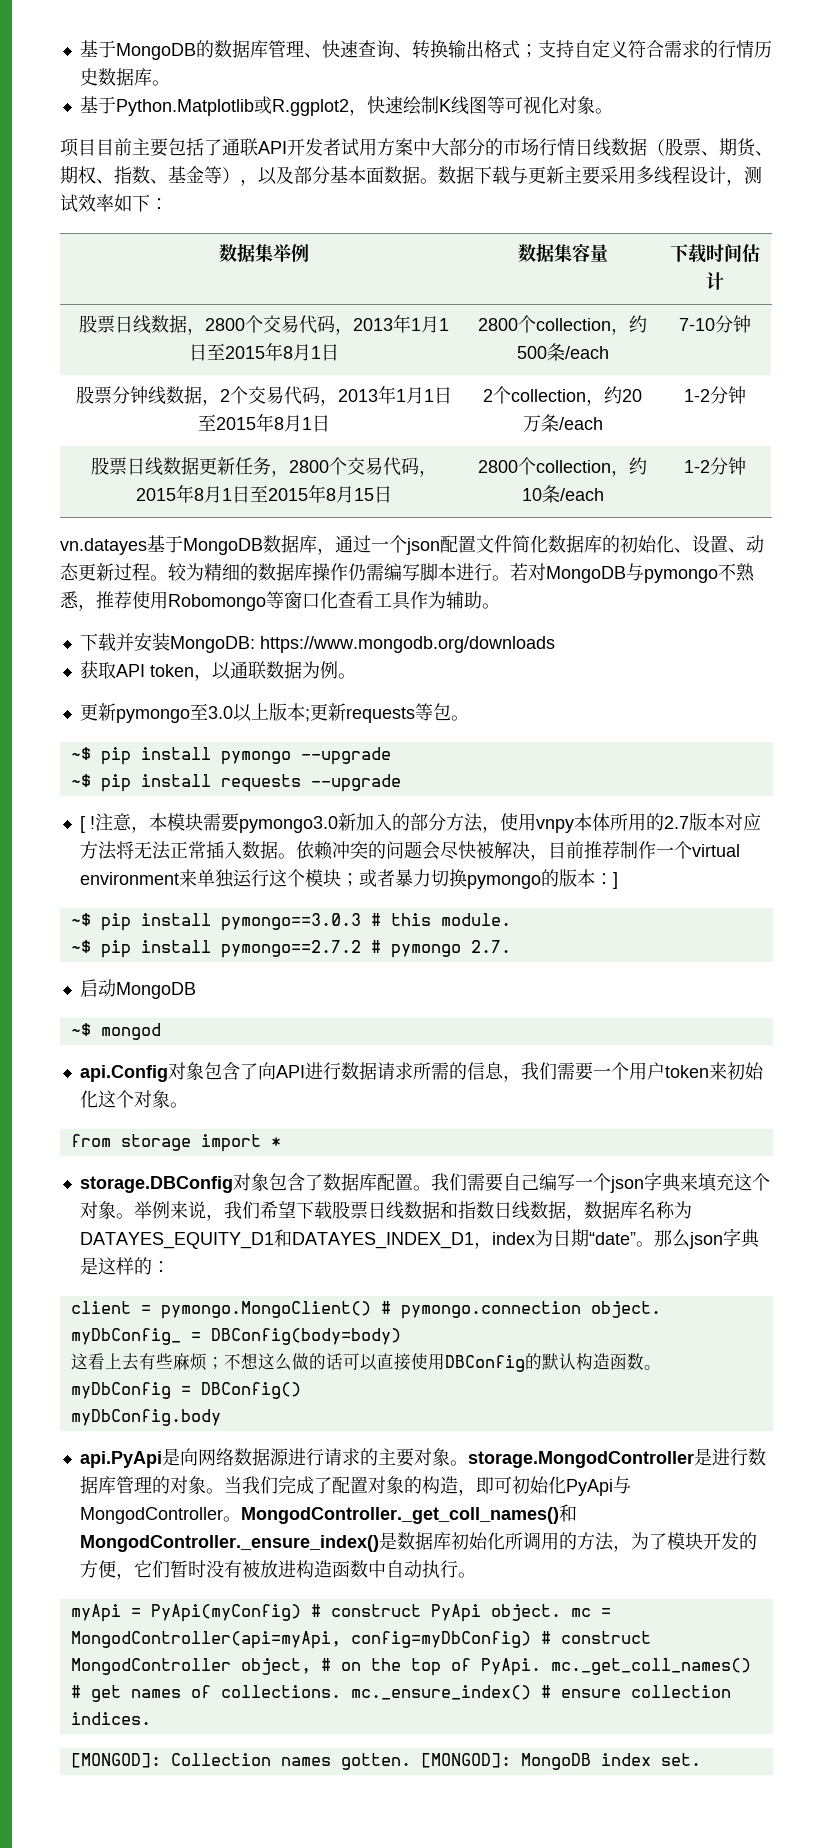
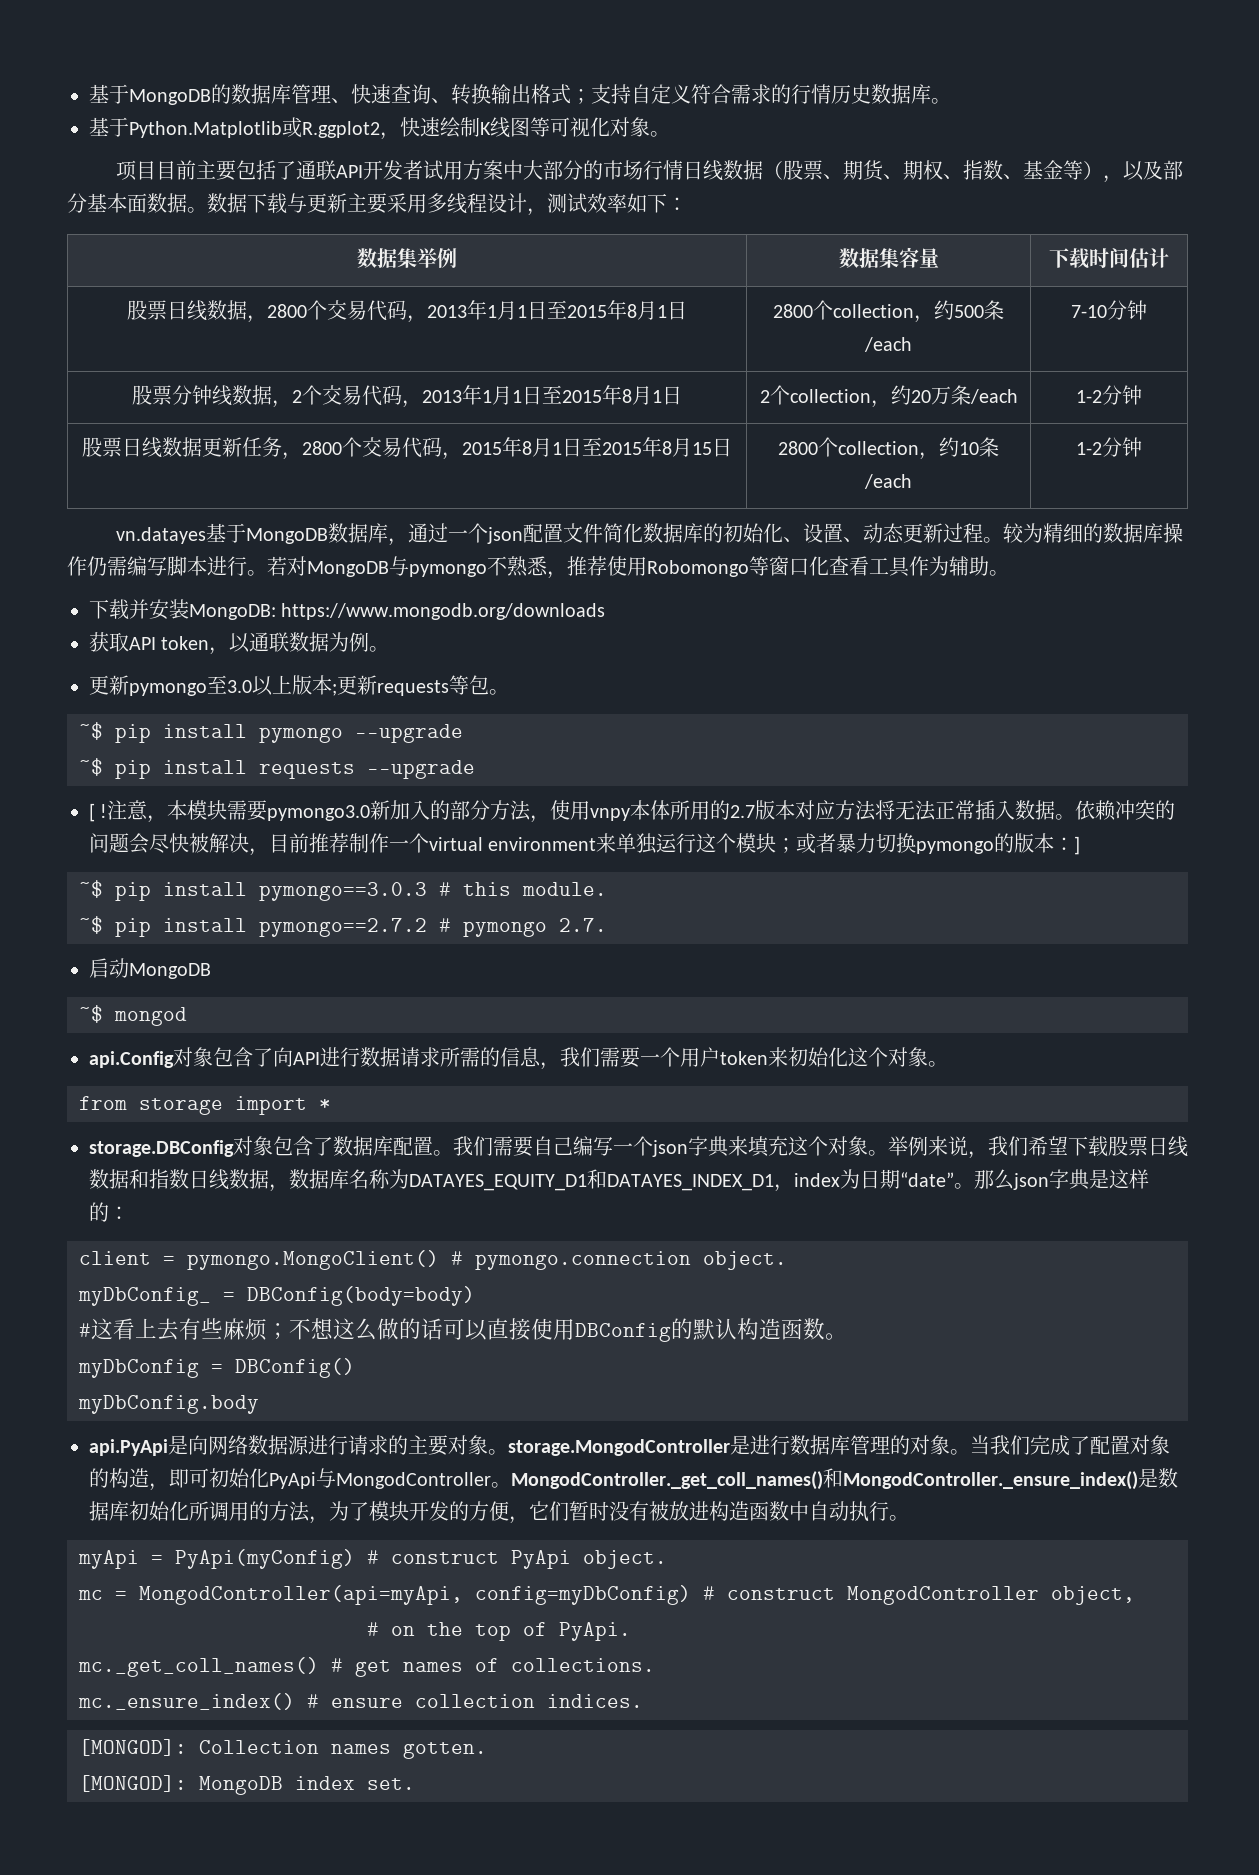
- 这看上去有些麻烦；不想这么做的话可以直接使用DBConfig的默认构造函数。
+ #这看上去有些麻烦；不想这么做的话可以直接使用DBConfig的默认构造函数。
- myApi = PyApi(myConfig) # construct PyApi object. mc = MongodController(api=myApi, config=myDbConfig) # construct MongodController object, # on the top of PyApi. mc._get_coll_names() # get names of collections. mc._ensure_index() # ensure collection indices.
+ myApi = PyApi(myConfig) # construct PyApi object.
+ mc = MongodController(api=myApi, config=myDbConfig) # construct MongodController object,
+ # on the top of PyApi.
+ mc._get_coll_names() # get names of collections.
+ mc._ensure_index() # ensure collection indices.
- [MONGOD]: Collection names gotten. [MONGOD]: MongoDB index set.
+ [MONGOD]: Collection names gotten.
+ [MONGOD]: MongoDB index set.

